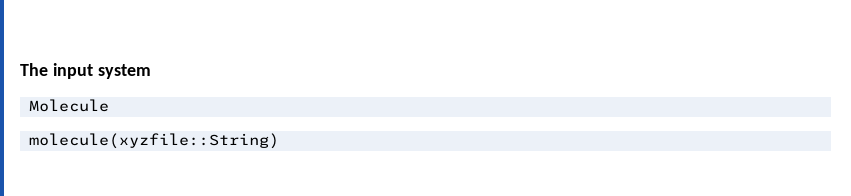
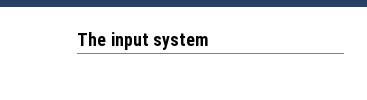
- Molecule
- molecule(xyzfile::String)

